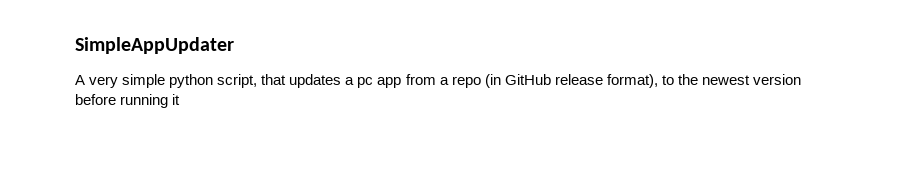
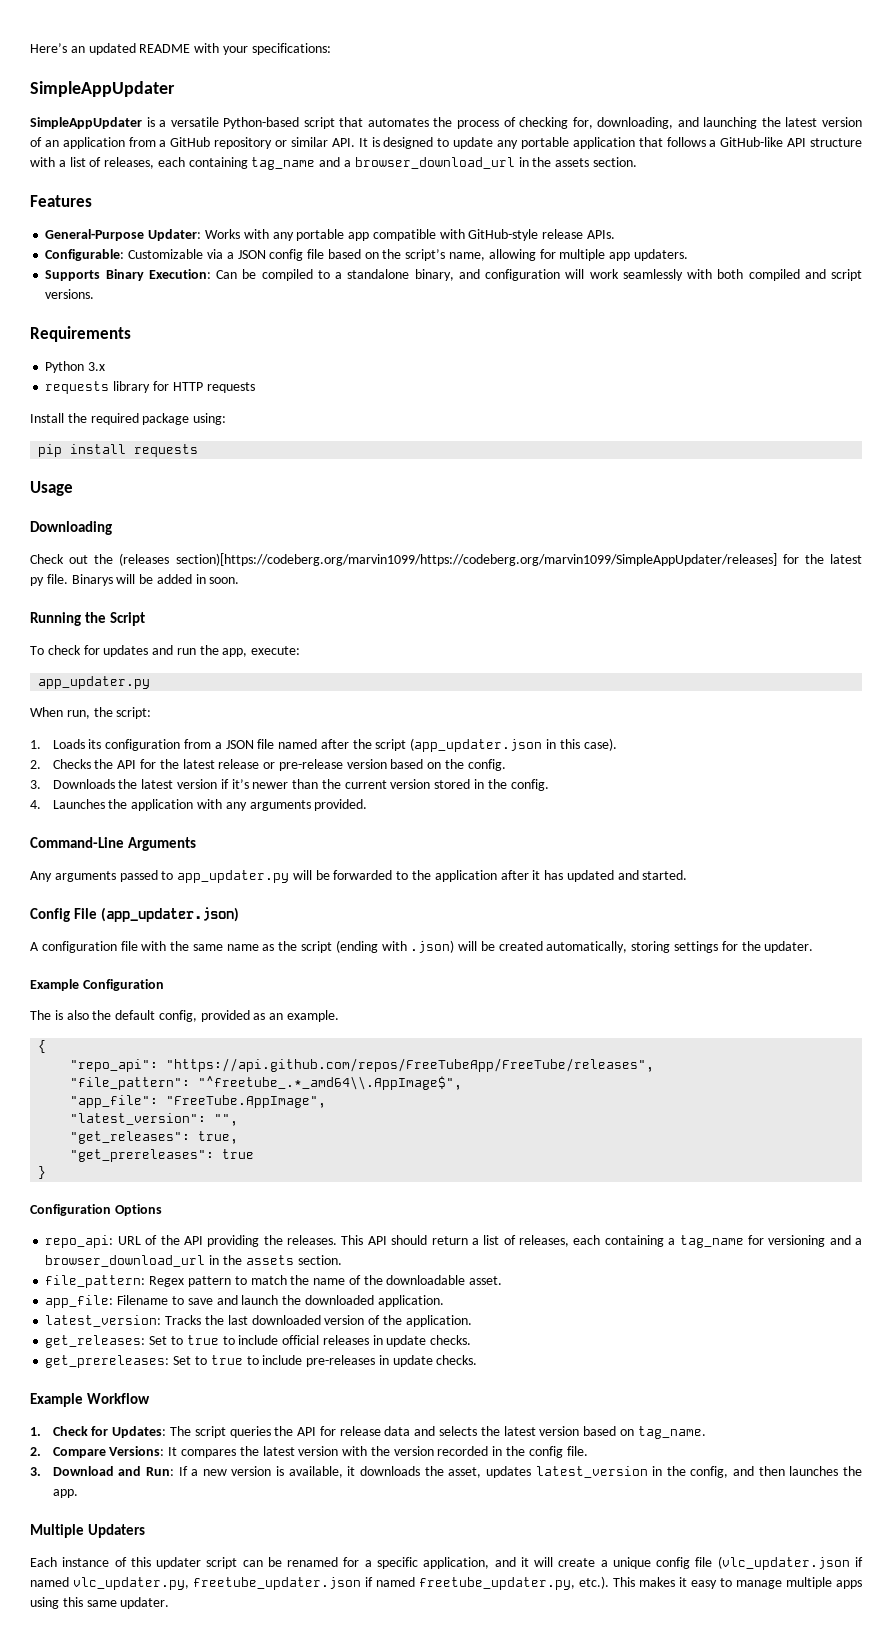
+ Here’s an updated README with your specifications:
  SimpleAppUpdater
- A very simple python script, that updates a pc app from a repo (in GitHub release format), to the newest version before running it
+ SimpleAppUpdater is a versatile Python-based script that automates the process of checking for, downloading, and launching the latest version of an application from a GitHub repository or similar API. It is designed to update any portable application that follows a GitHub-like API structure with a list of releases, each containing tag_name and a browser_download_url in the assets section.
+ Features
+ General-Purpose Updater: Works with any portable app compatible with GitHub-style release APIs.
+ Configurable: Customizable via a JSON config file based on the script’s name, allowing for multiple app updaters.
+ Supports Binary Execution: Can be compiled to a standalone binary, and configuration will work seamlessly with both compiled and script versions.
+ Requirements
+ Python 3.x
+ requests library for HTTP requests
+ Install the required package using:
+ pip install requests
+ Usage
+ Downloading
+ Check out the (releases section)[https://codeberg.org/marvin1099/https://codeberg.org/marvin1099/SimpleAppUpdater/releases] for the latest py file. Binarys will be added in soon.
+ Running the Script
+ To check for updates and run the app, execute:
+ app_updater.py
+ When run, the script:
+ 1. Loads its configuration from a JSON file named after the script (app_updater.json in this case).
+ 2. Checks the API for the latest release or pre-release version based on the config.
+ 3. Downloads the latest version if it’s newer than the current version stored in the config.
+ 4. Launches the application with any arguments provided.
+ Command-Line Arguments
+ Any arguments passed to app_updater.py will be forwarded to the application after it has updated and started.
+ Config File (app_updater.json)
+ A configuration file with the same name as the script (ending with .json) will be created automatically, storing settings for the updater.
+ Example Configuration
+ The is also the default config, provided as an example.
+ {
+ "repo_api": "https://api.github.com/repos/FreeTubeApp/FreeTube/releases",
+ "file_pattern": "^freetube_.*_amd64\\.AppImage$",
+ "app_file": "FreeTube.AppImage",
+ "latest_version": "",
+ "get_releases": true,
+ "get_prereleases": true
+ }
+ Configuration Options
+ repo_api: URL of the API providing the releases. This API should return a list of releases, each containing a tag_name for versioning and a browser_download_url in the assets section.
+ file_pattern: Regex pattern to match the name of the downloadable asset.
+ app_file: Filename to save and launch the downloaded application.
+ latest_version: Tracks the last downloaded version of the application.
+ get_releases: Set to true to include official releases in update checks.
+ get_prereleases: Set to true to include pre-releases in update checks.
+ Example Workflow
+ 1. Check for Updates: The script queries the API for release data and selects the latest version based on tag_name.
+ 2. Compare Versions: It compares the latest version with the version recorded in the config file.
+ 3. Download and Run: If a new version is available, it downloads the asset, updates latest_version in the config, and then launches the app.
+ Multiple Updaters
+ Each instance of this updater script can be renamed for a specific application, and it will create a unique config file (vlc_updater.json if named vlc_updater.py, freetube_updater.json if named freetube_updater.py, etc.). This makes it easy to manage multiple apps using this same updater.

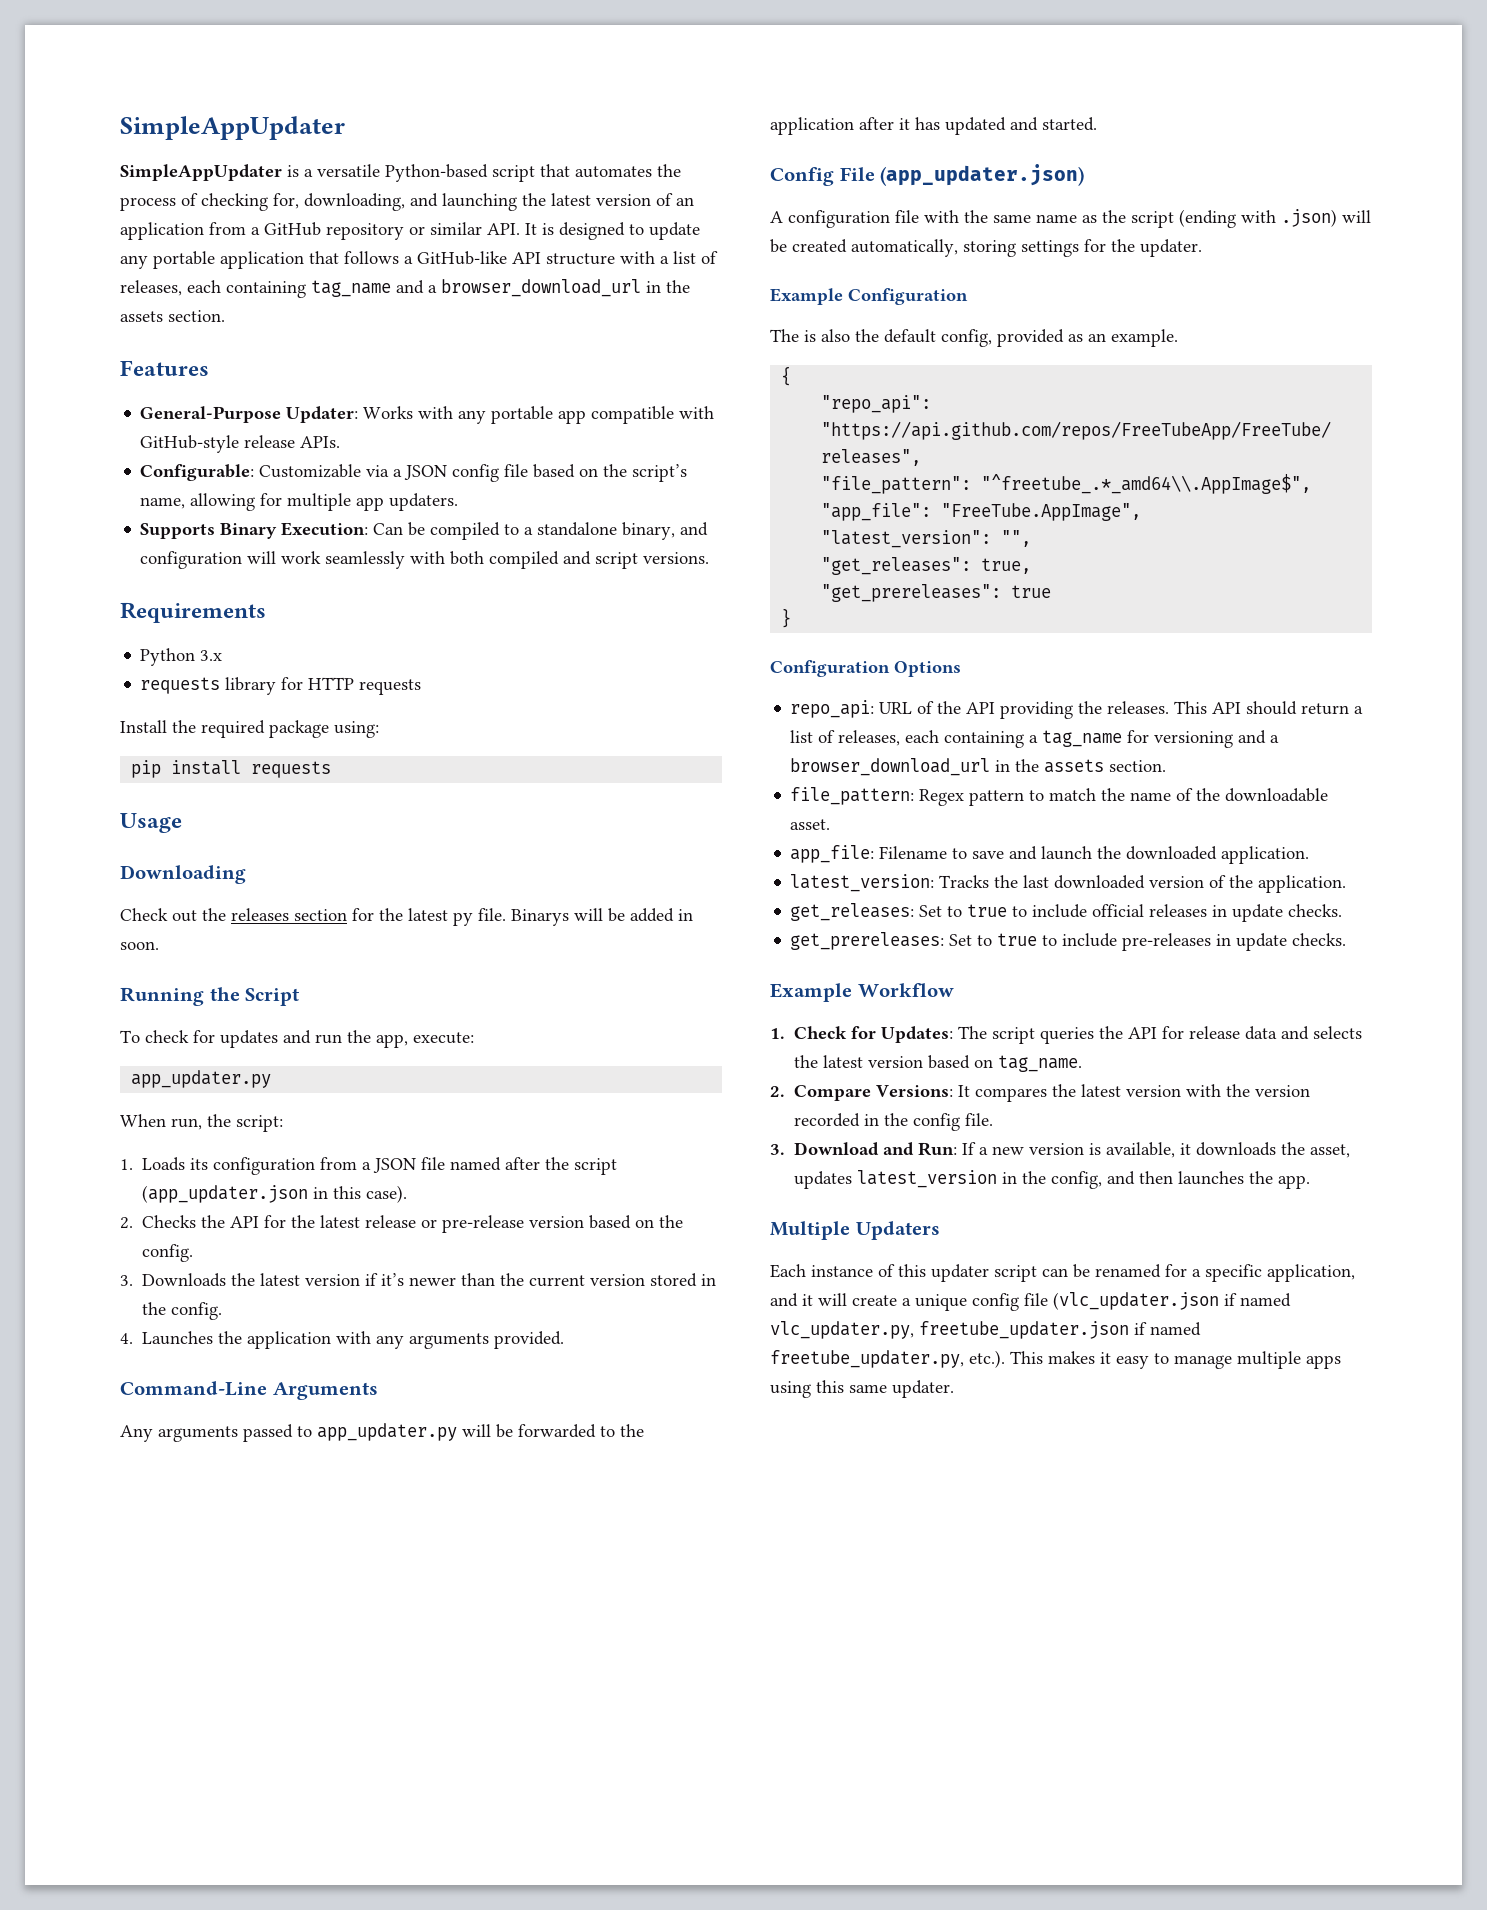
- Here’s an updated README with your specifications:
- Check out the (releases section)[https://codeberg.org/marvin1099/https://codeberg.org/marvin1099/SimpleAppUpdater/releases] for the latest py file.
+ Check out the releases section for the latest py file.

